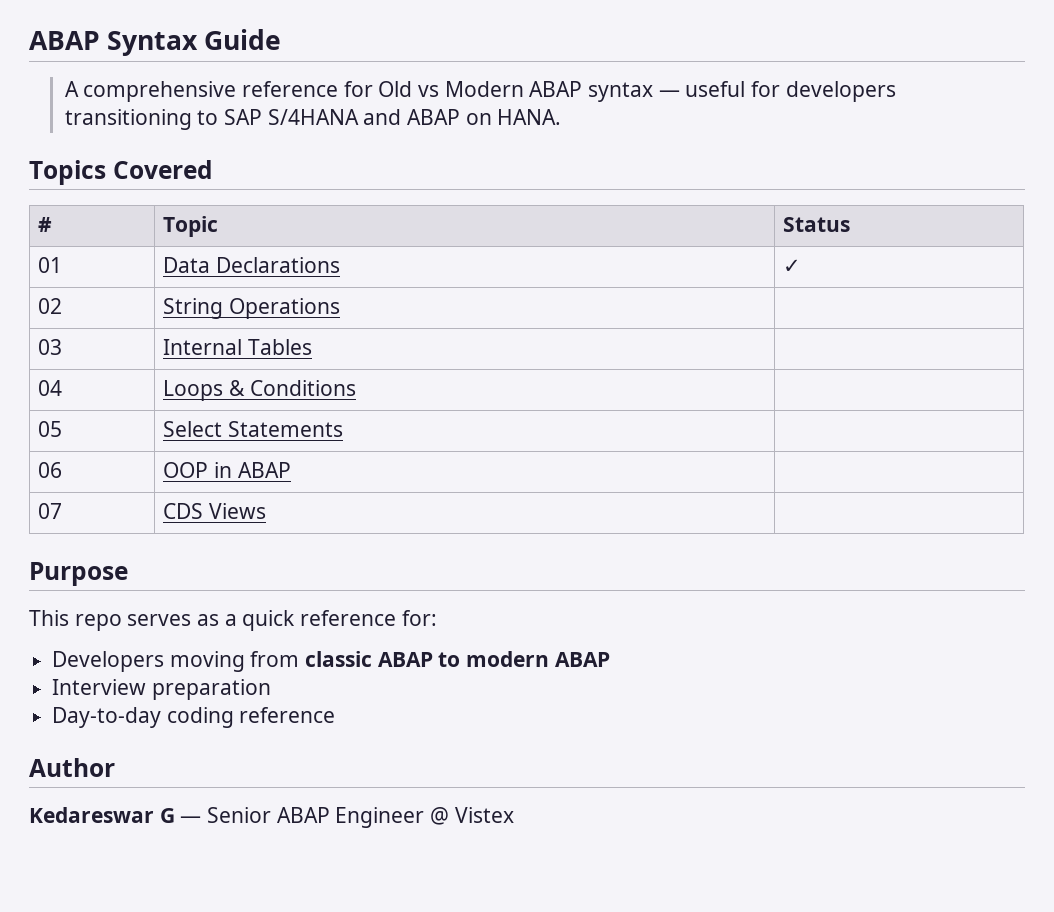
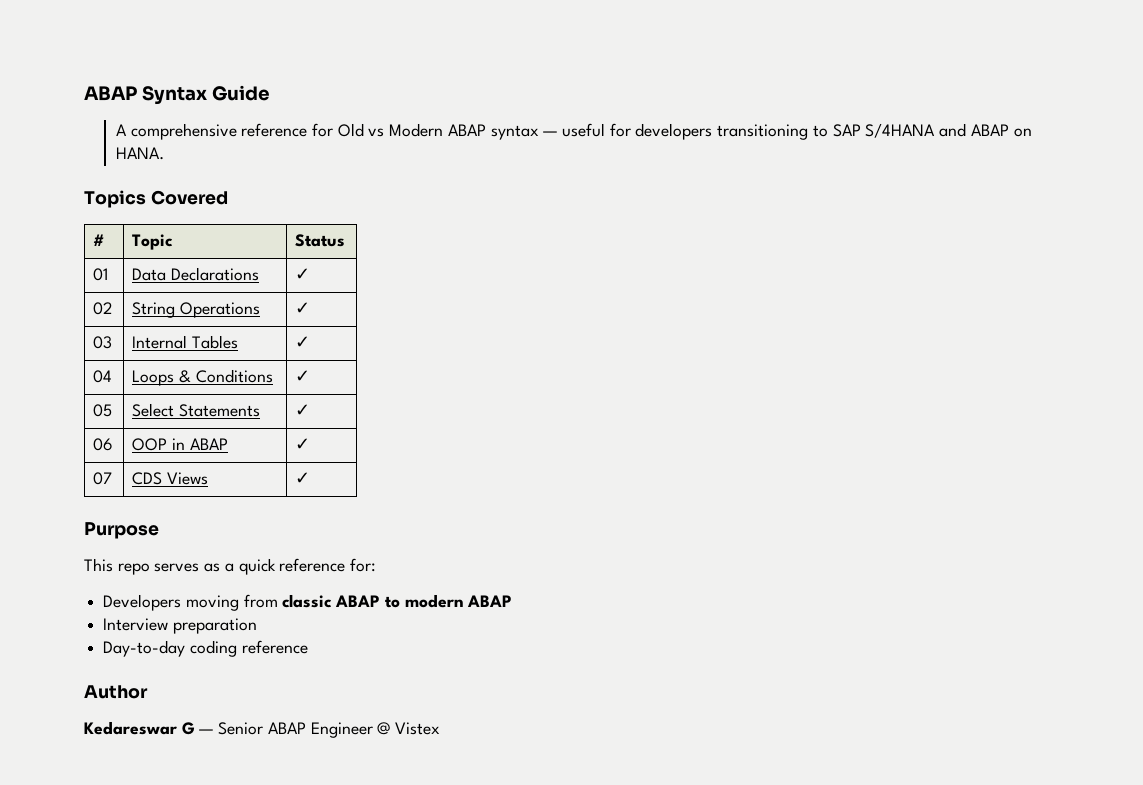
- 02 | String Operations |
+ 02 | String Operations | ✓
- 03 | Internal Tables |
+ 03 | Internal Tables | ✓
- 04 | Loops & Conditions |
+ 04 | Loops & Conditions | ✓
- 05 | Select Statements |
+ 05 | Select Statements | ✓
- 06 | OOP in ABAP |
+ 06 | OOP in ABAP | ✓
- 07 | CDS Views |
+ 07 | CDS Views | ✓

